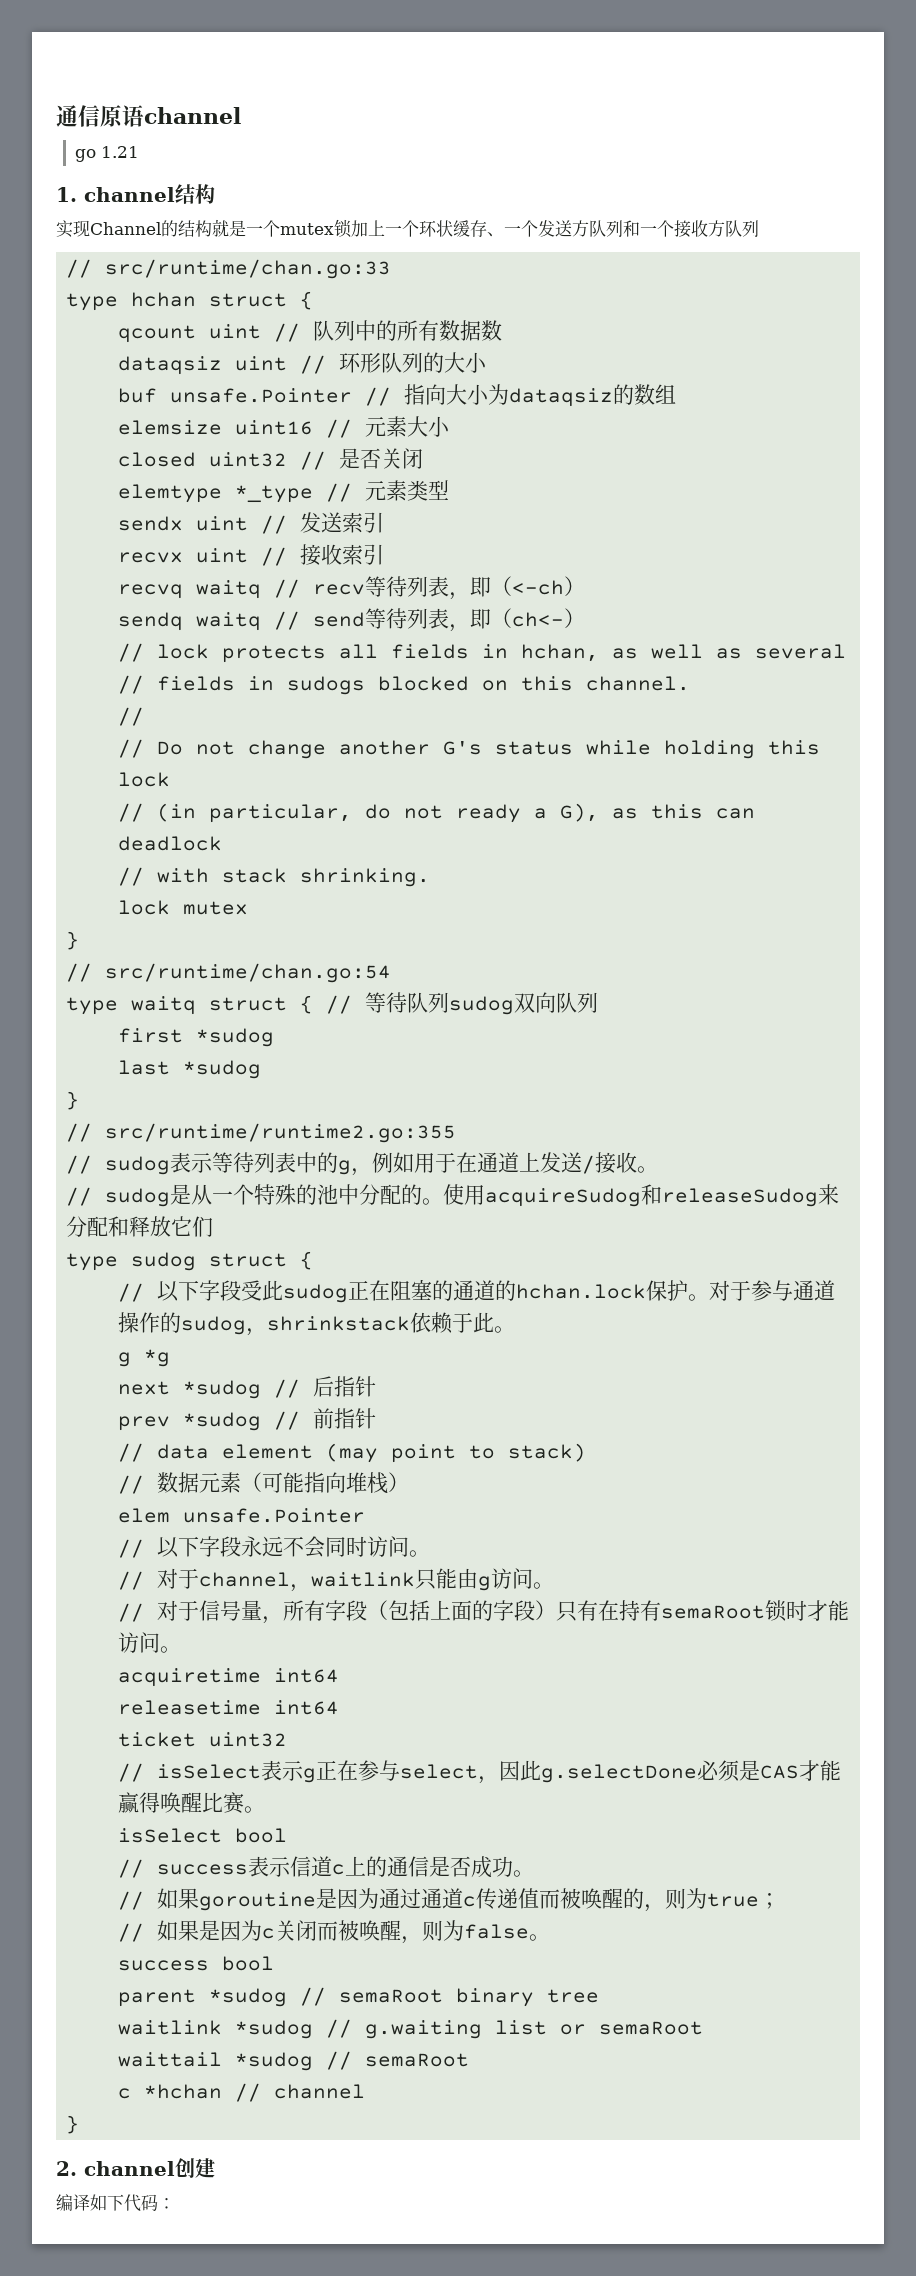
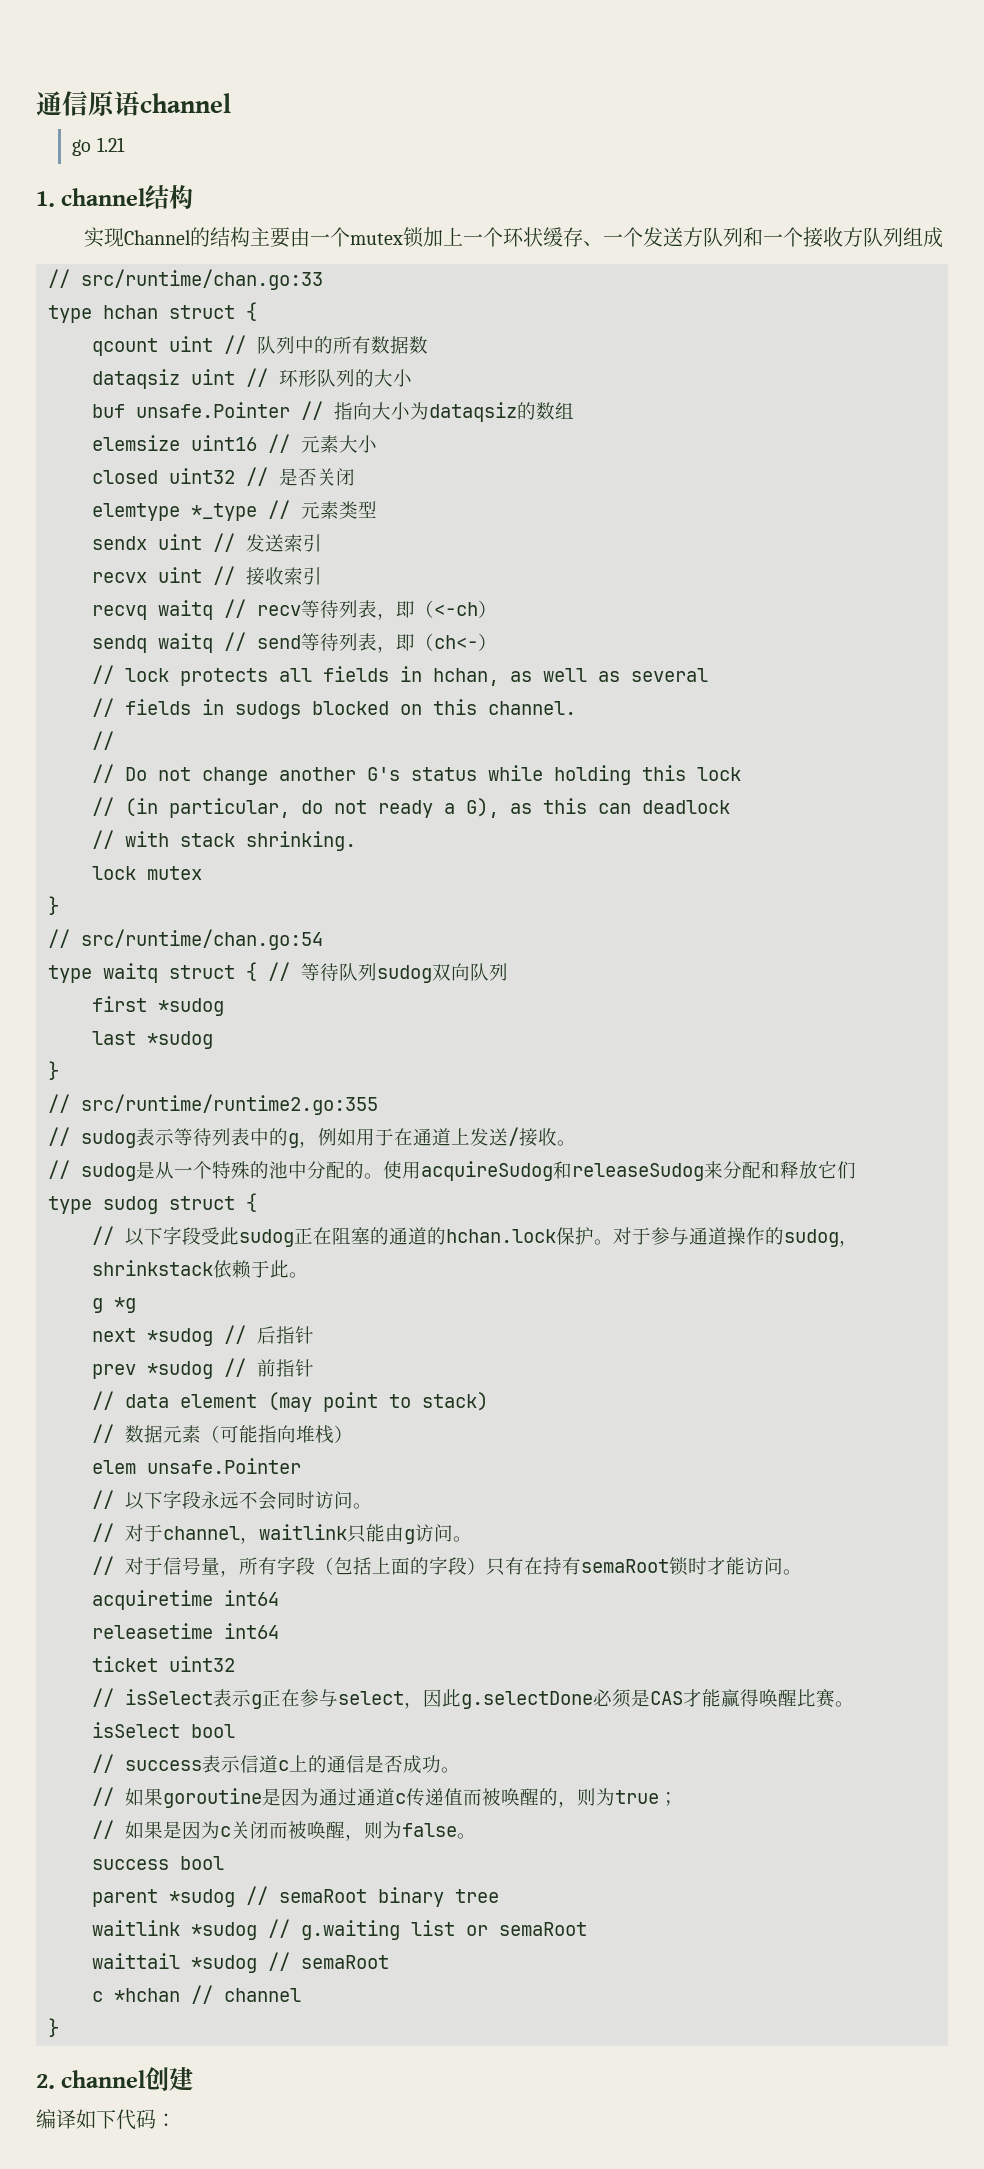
- 实现Channel的结构就是一个mutex锁加上一个环状缓存、一个发送方队列和一个接收方队列
+ 实现Channel的结构主要由一个mutex锁加上一个环状缓存、一个发送方队列和一个接收方队列组成

